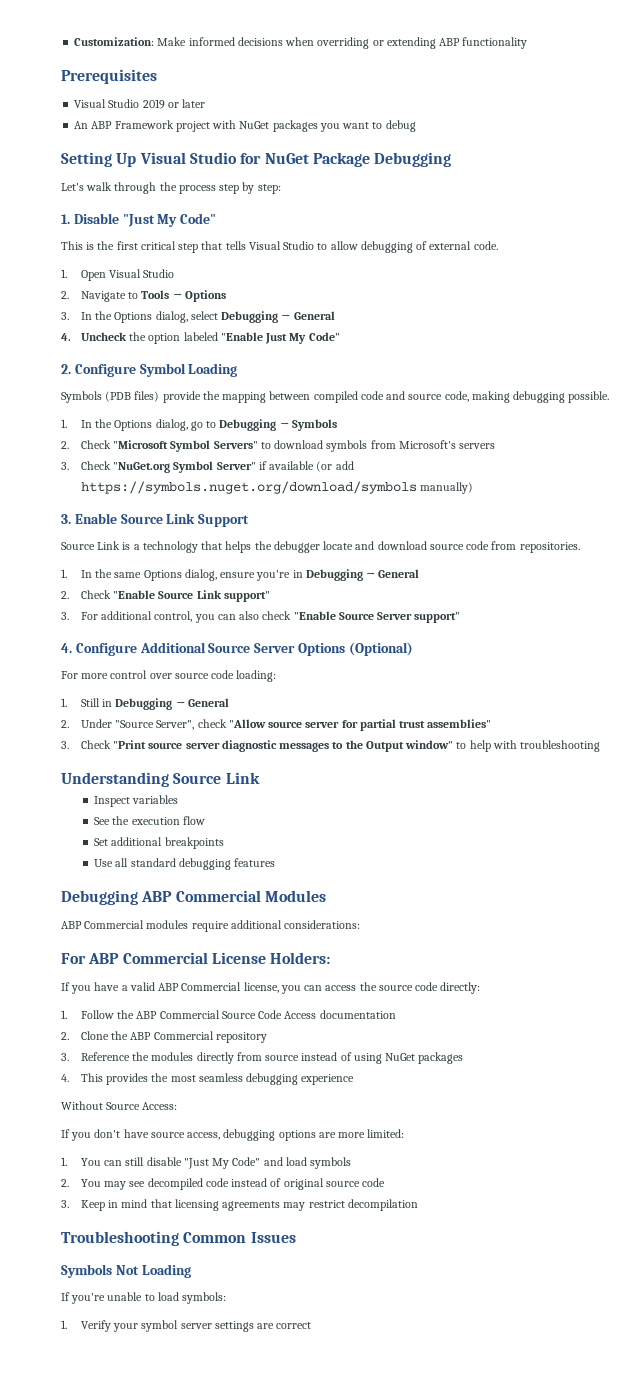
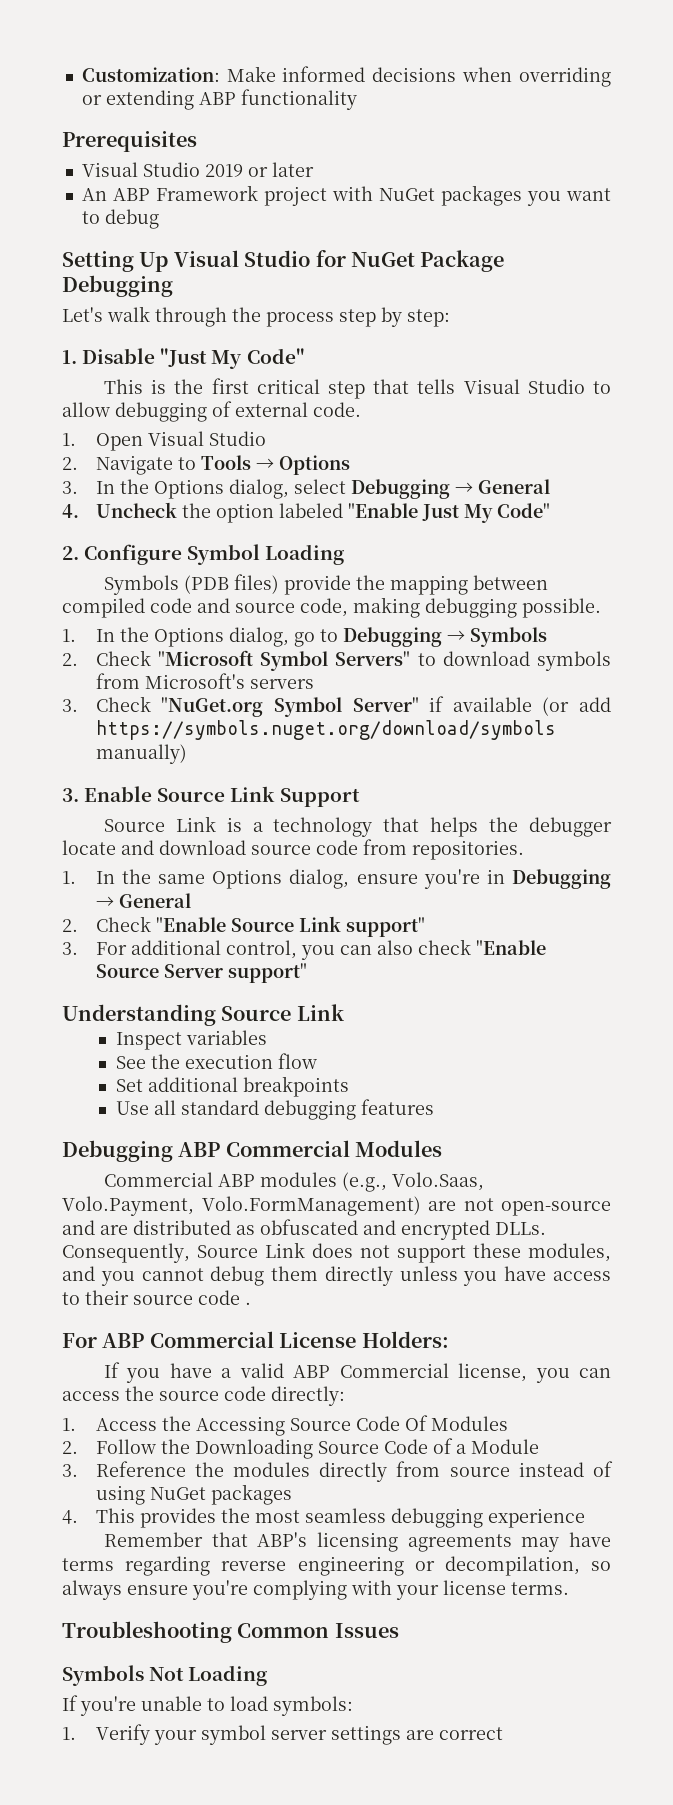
- 4. Configure Additional Source Server Options (Optional)
- For more control over source code loading:
- 1. Still in Debugging → General
- 2. Under "Source Server", check "Allow source server for partial trust assemblies"
- 3. Check "Print source server diagnostic messages to the Output window" to help with troubleshooting
- ABP Commercial modules require additional considerations:
+ Commercial ABP modules (e.g., Volo.Saas, Volo.Payment, Volo.FormManagement) are not open-source and are distributed as obfuscated and encrypted DLLs. Consequently, Source Link does not support these modules, and you cannot debug them directly unless you have access to their source code .
- 1. Follow the ABP Commercial Source Code Access documentation
- 2. Clone the ABP Commercial repository
+ 1. Access the Accessing Source Code Of Modules
+ 2. Follow the Downloading Source Code of a Module
- Without Source Access:
- If you don't have source access, debugging options are more limited:
- 1. You can still disable "Just My Code" and load symbols
- 2. You may see decompiled code instead of original source code
- 3. Keep in mind that licensing agreements may restrict decompilation
+ Remember that ABP's licensing agreements may have terms regarding reverse engineering or decompilation, so always ensure you're complying with your license terms.

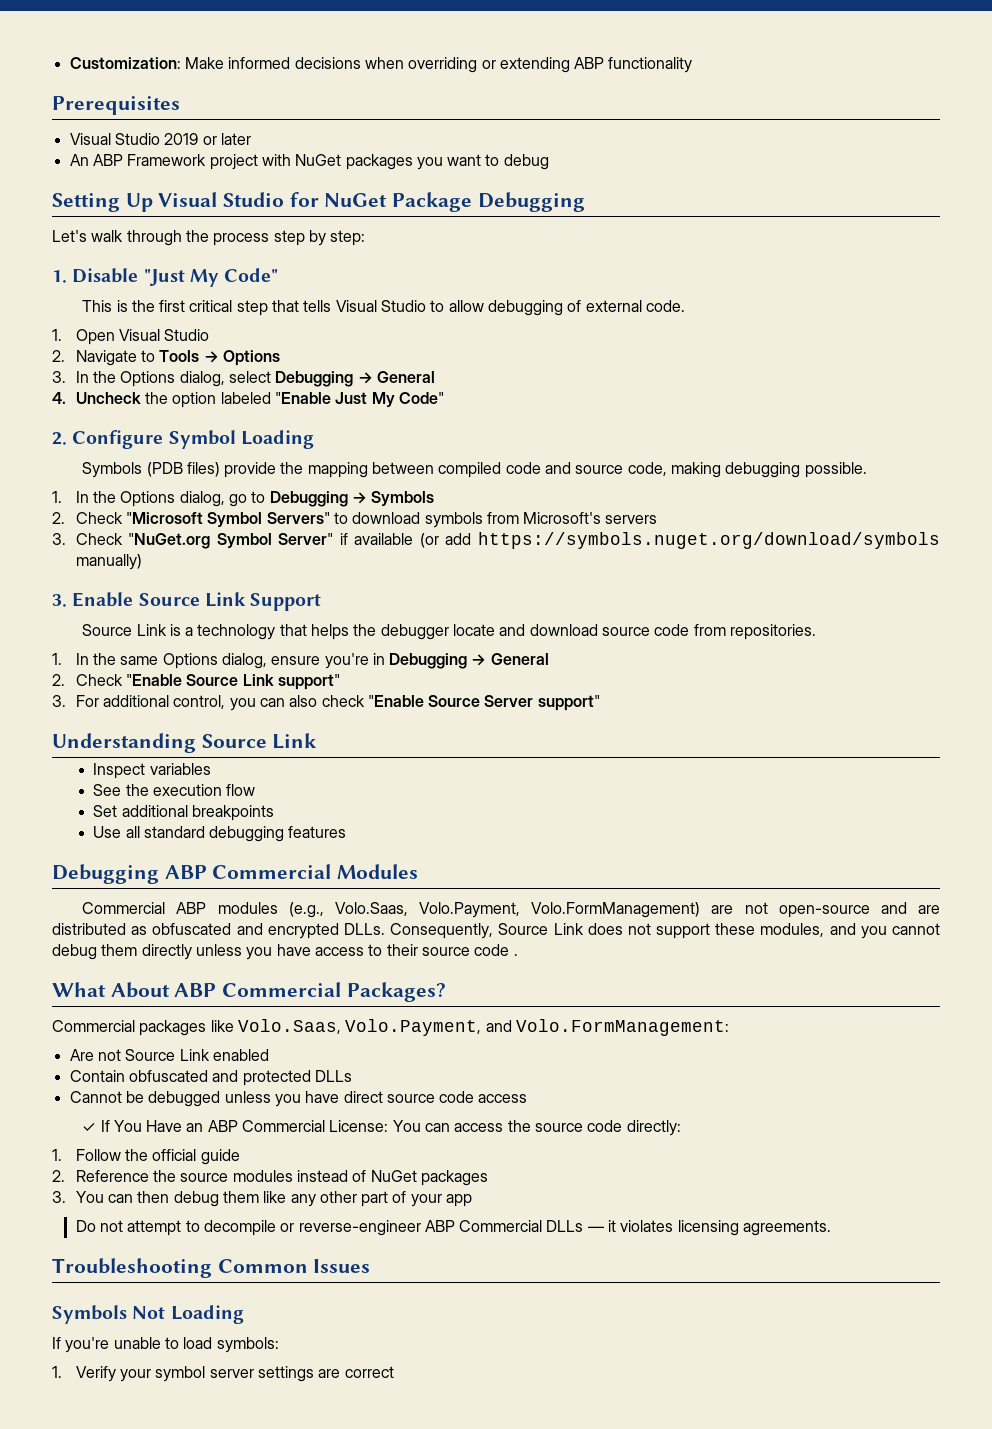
- For ABP Commercial License Holders:
- If you have a valid ABP Commercial license, you can access the source code directly:
+ What About ABP Commercial Packages?
+ Commercial packages like Volo.Saas, Volo.Payment, and Volo.FormManagement:
+ Are not Source Link enabled
+ Contain obfuscated and protected DLLs
+ Cannot be debugged unless you have direct source code access
+ ✓ If You Have an ABP Commercial License: You can access the source code directly:
- 1. Access the Accessing Source Code Of Modules
- 2. Follow the Downloading Source Code of a Module
- 3. Reference the modules directly from source instead of using NuGet packages
+ 1. Follow the official guide
+ 2. Reference the source modules instead of NuGet packages
- 4. This provides the most seamless debugging experience
- Remember that ABP's licensing agreements may have terms regarding reverse engineering or decompilation, so always ensure you're complying with your license terms.
+ 3. You can then debug them like any other part of your app
+ Do not attempt to decompile or reverse-engineer ABP Commercial DLLs — it violates licensing agreements.

